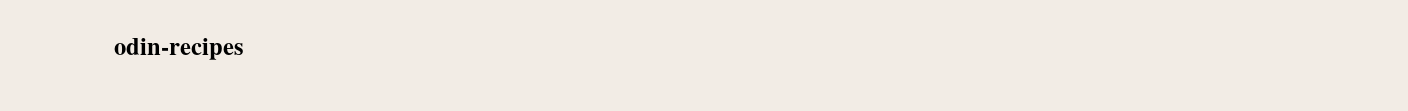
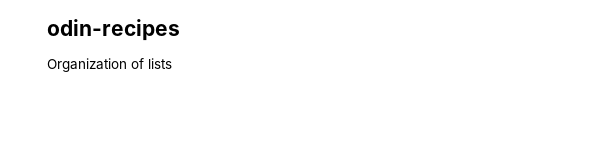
+ Organization of lists

